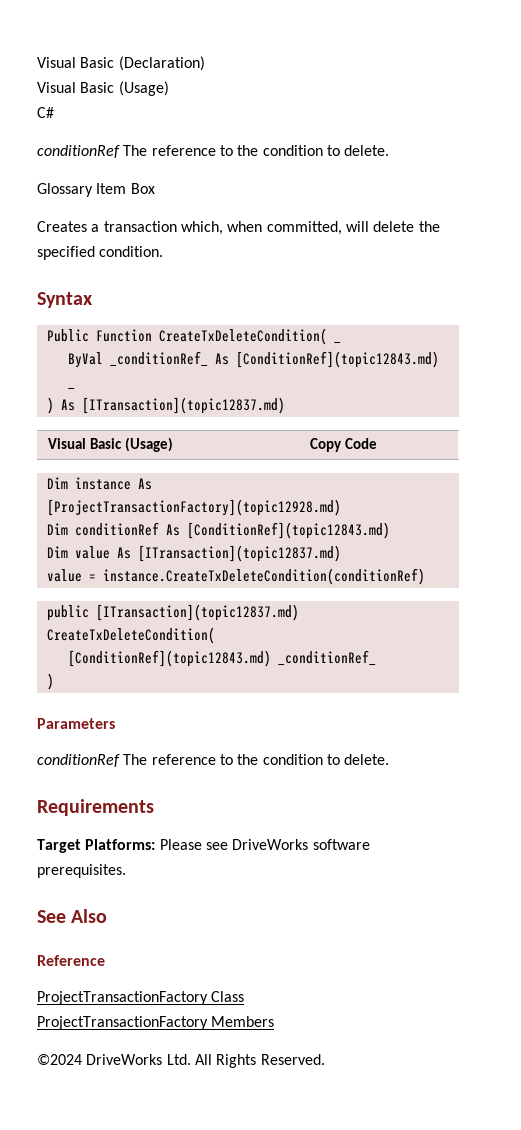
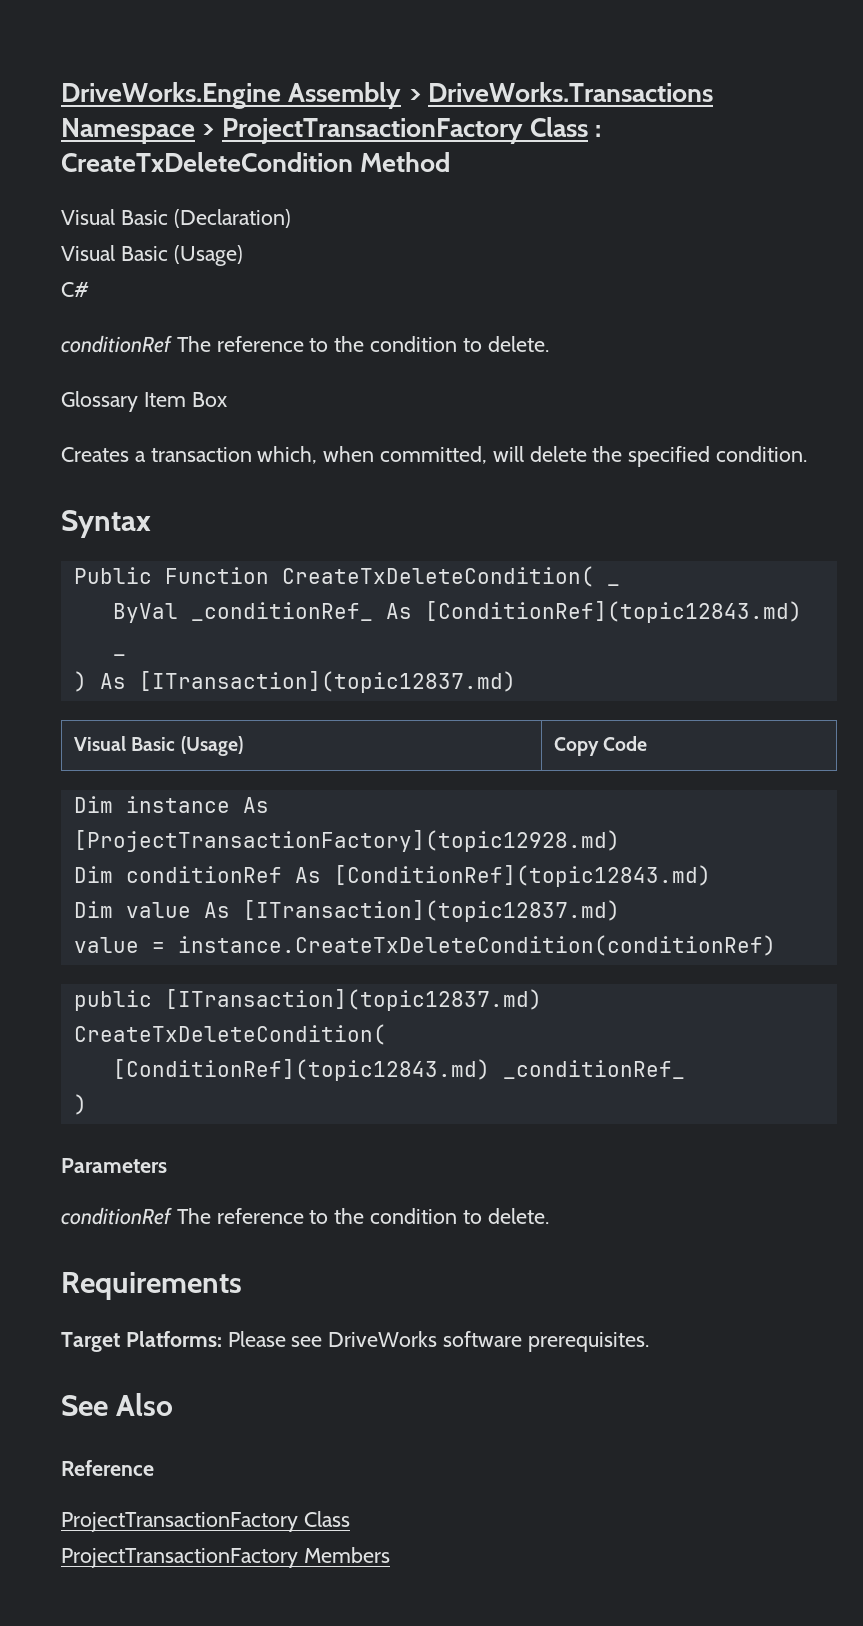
+ DriveWorks.Engine Assembly > DriveWorks.Transactions Namespace > ProjectTransactionFactory Class : CreateTxDeleteCondition Method
- ©2024 DriveWorks Ltd. All Rights Reserved.

